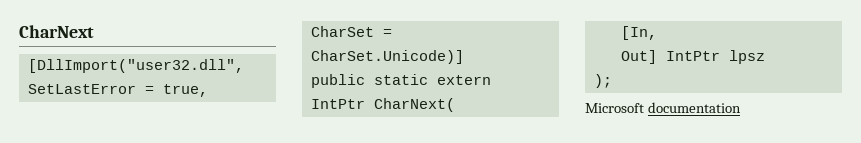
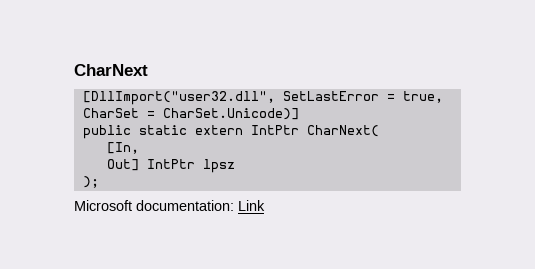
- Microsoft documentation
+ Microsoft documentation: Link

